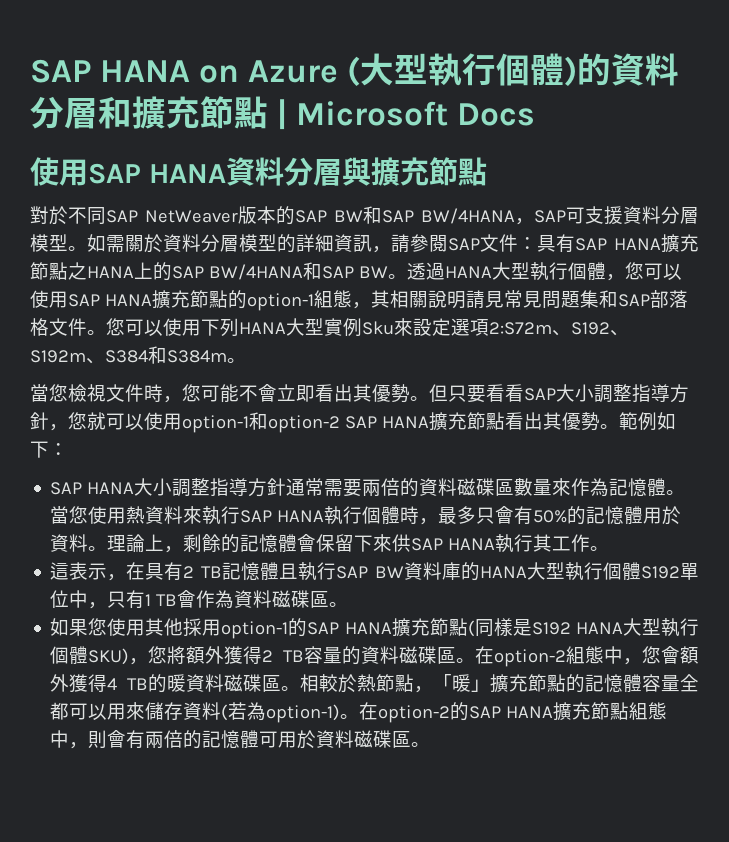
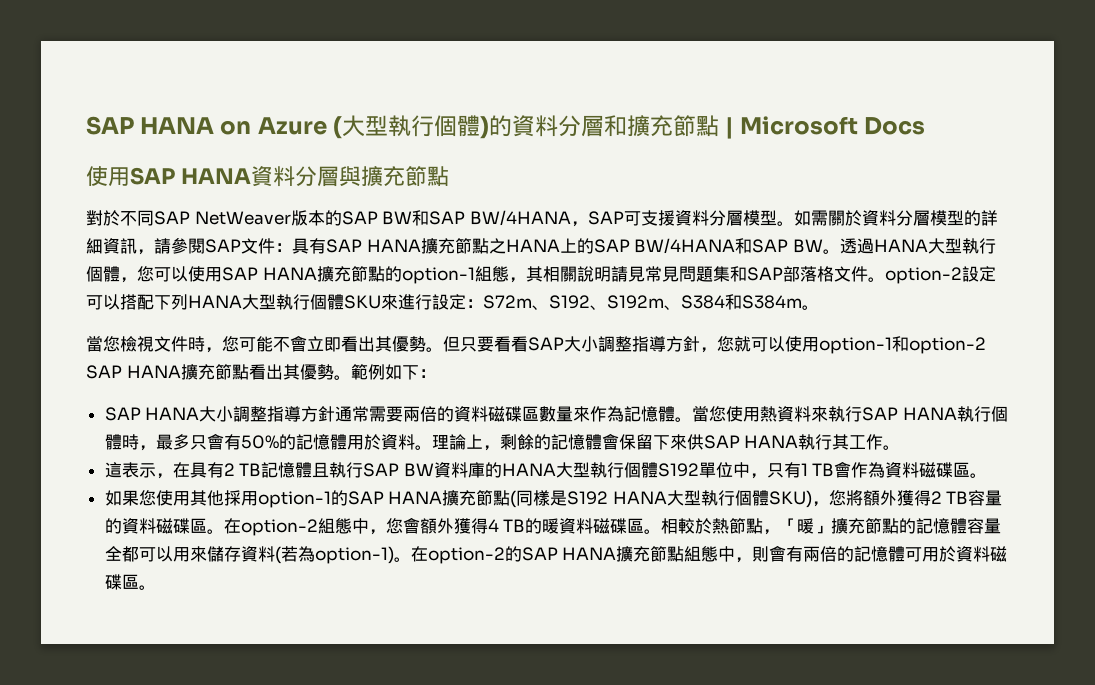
- 透過HANA大型執行個體，您可以使用SAP HANA擴充節點的option-1組態，其相關說明請見常見問題集和SAP部落格文件。您可以使用下列HANA大型實例Sku來設定選項2:S72m、S192、S192m、S384和S384m。
+ 透過HANA大型執行個體，您可以使用SAP HANA擴充節點的option-1組態，其相關說明請見常見問題集和SAP部落格文件。option-2設定可以搭配下列HANA大型執行個體SKU來進行設定：S72m、S192、S192m、S384和S384m。

